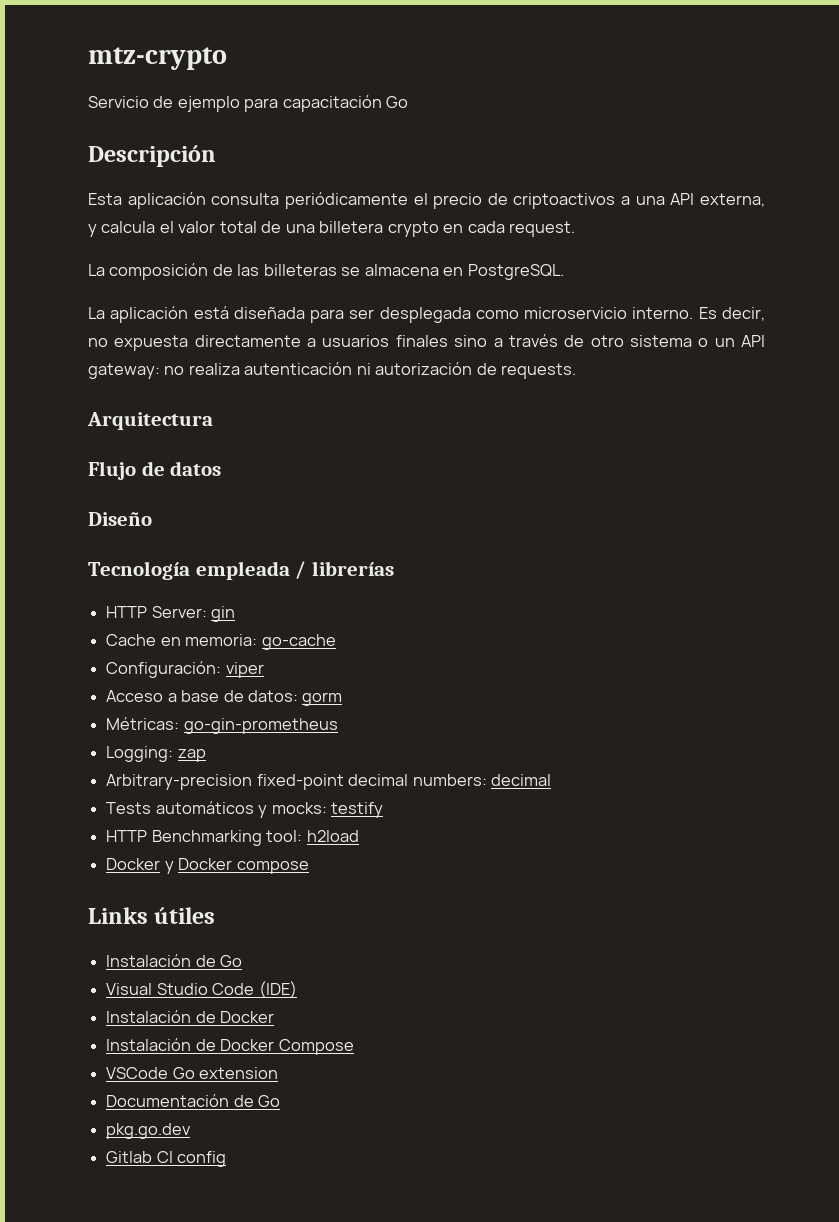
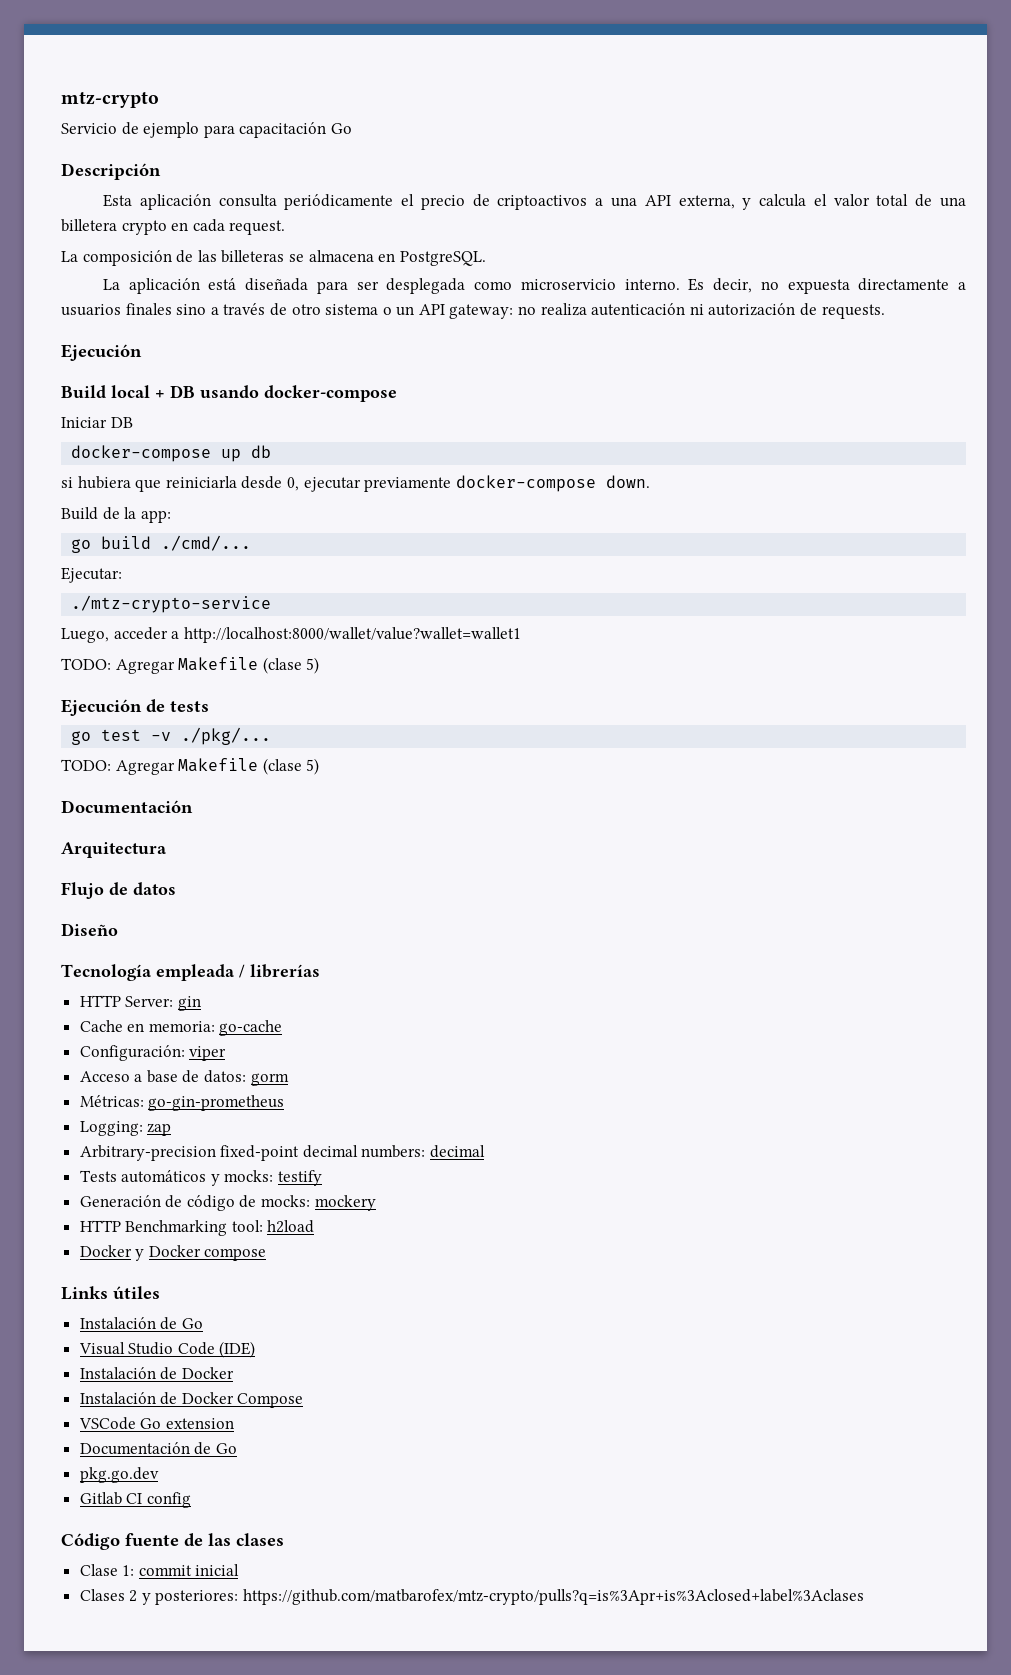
  Es decir, no expuesta directamente a usuarios finales sino a través de otro sistema o un API gateway: no realiza autenticación ni autorización de requests.
+ Ejecución
+ Build local + DB usando docker-compose
+ Iniciar DB
+ docker-compose up db
+ si hubiera que reiniciarla desde 0, ejecutar previamente docker-compose down.
+ Build de la app:
+ go build ./cmd/...
+ Ejecutar:
+ ./mtz-crypto-service
+ Luego, acceder a http://localhost:8000/wallet/value?wallet=wallet1
+ TODO: Agregar Makefile (clase 5)
+ Ejecución de tests
+ go test -v ./pkg/...
+ TODO: Agregar Makefile (clase 5)
+ Documentación
+ Generación de código de mocks: mockery
+ Código fuente de las clases
+ Clase 1: commit inicial
+ Clases 2 y posteriores: https://github.com/matbarofex/mtz-crypto/pulls?q=is%3Apr+is%3Aclosed+label%3Aclases

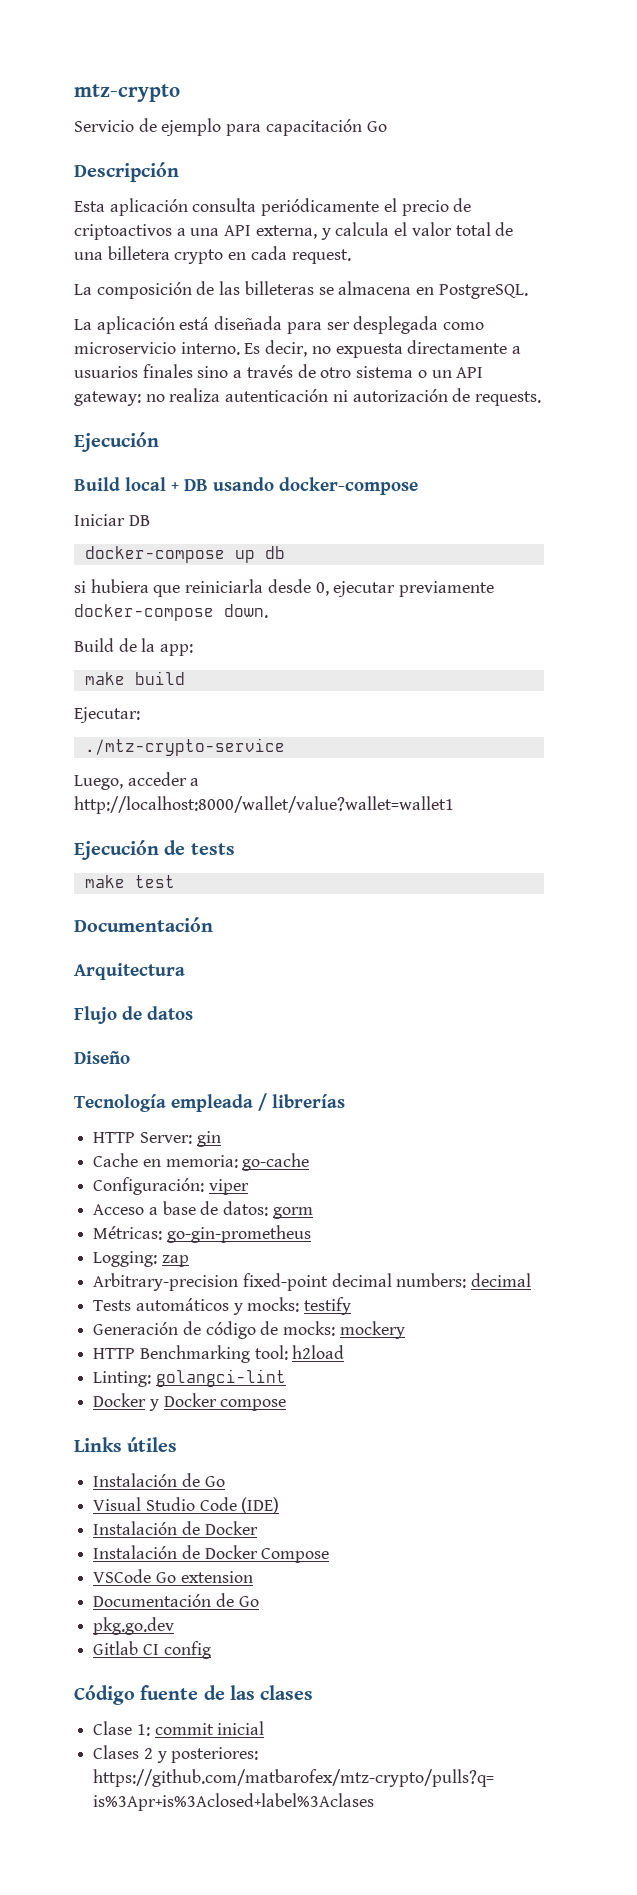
- go build ./cmd/...
+ make build
  Luego, acceder a http://localhost:8000/wallet/value?wallet=wallet1
- TODO: Agregar Makefile (clase 5)
- go test -v ./pkg/...
- TODO: Agregar Makefile (clase 5)
+ make test
+ Linting: golangci-lint

